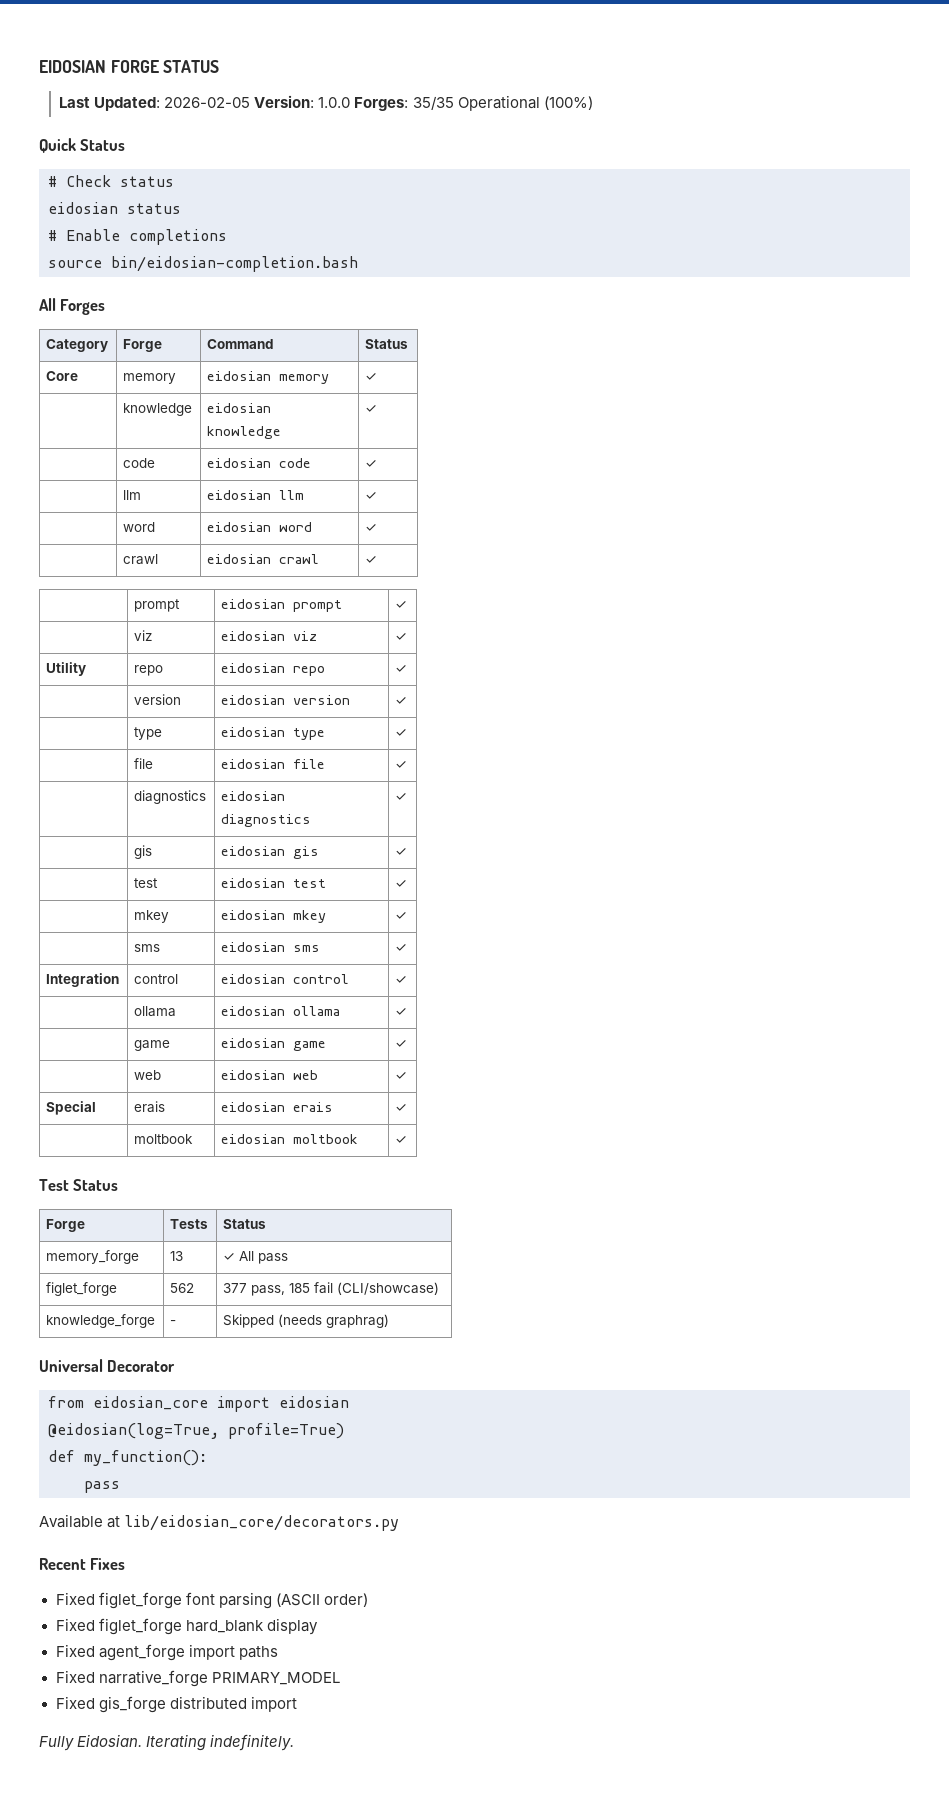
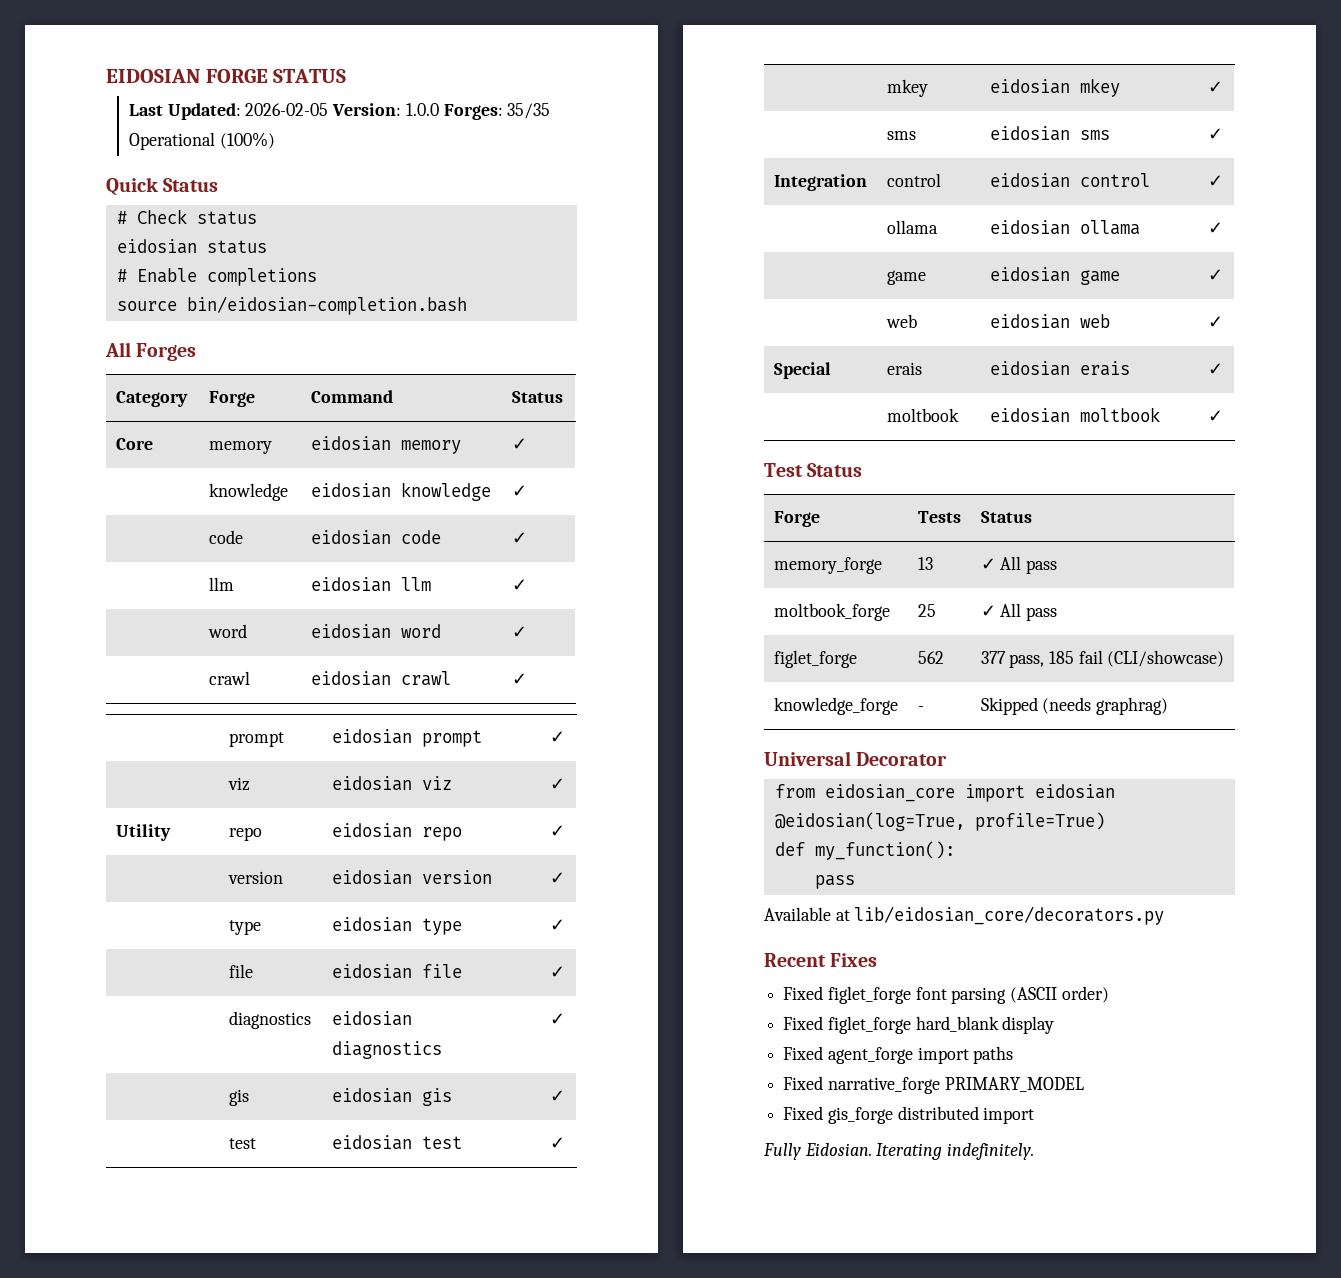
+ moltbook_forge | 25 | ✓ All pass

